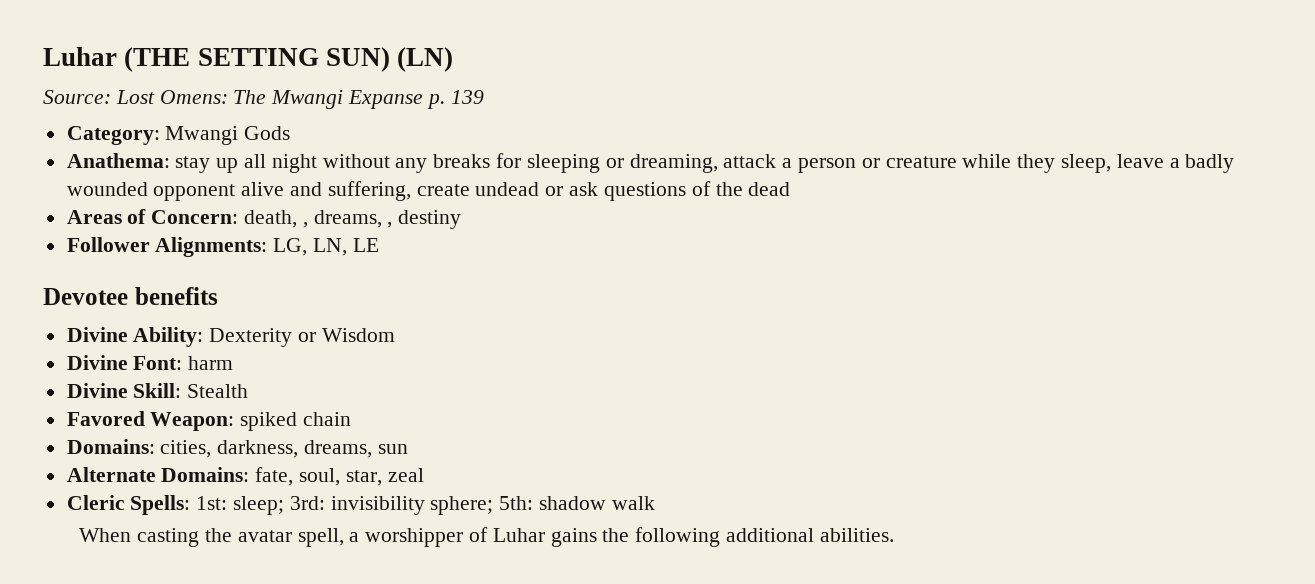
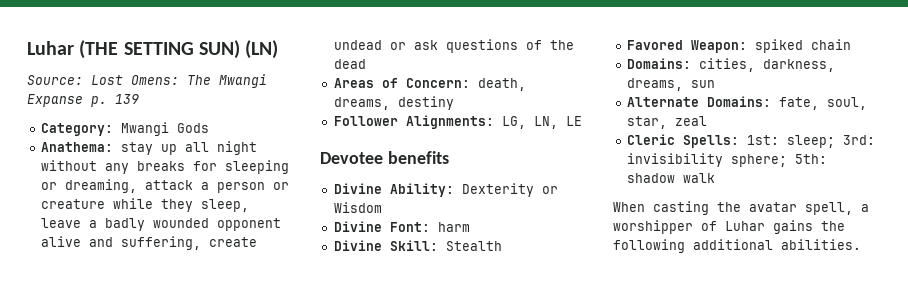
- Areas of Concern: death, , dreams, , destiny
+ Areas of Concern: death, dreams, destiny

